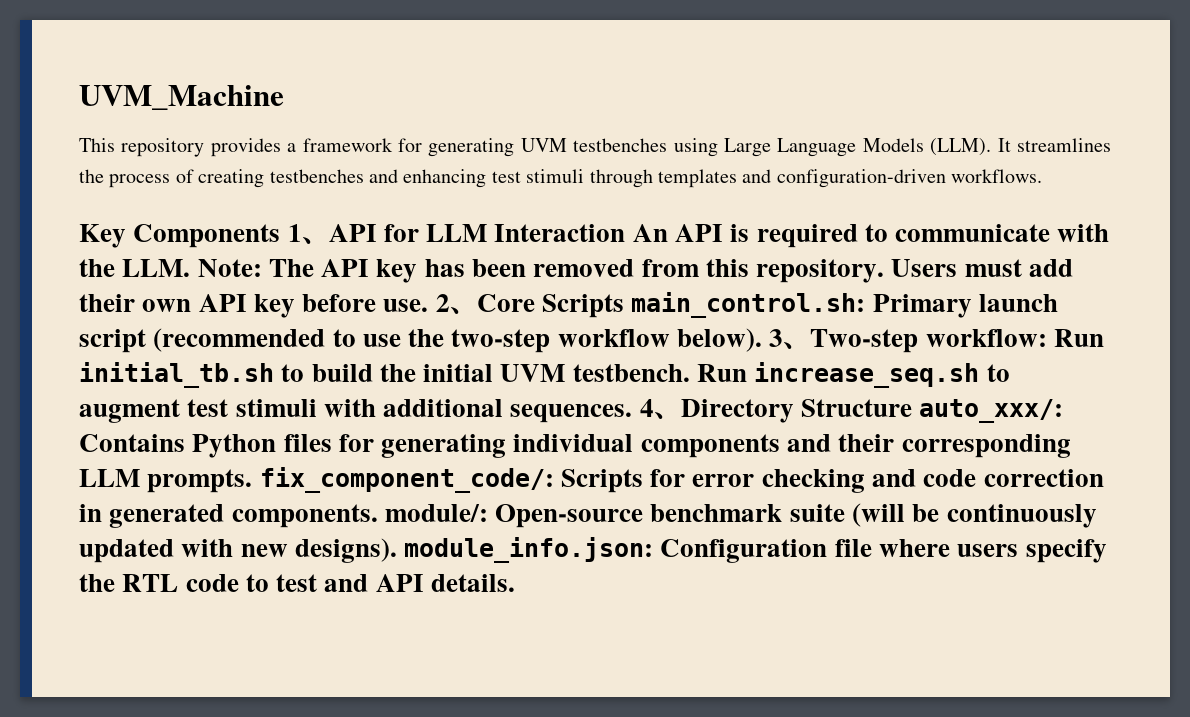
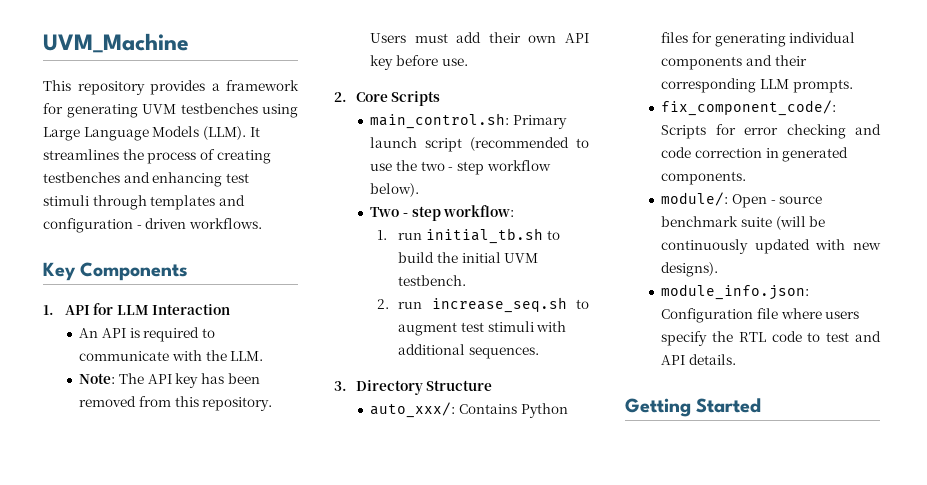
- It streamlines the process of creating testbenches and enhancing test stimuli through templates and configuration-driven workflows.
+ It streamlines the process of creating testbenches and enhancing test stimuli through templates and configuration - driven workflows.
- Key Components 1、API for LLM Interaction An API is required to communicate with the LLM. Note: The API key has been removed from this repository.
+ Key Components
+ 1. API for LLM Interaction
+ An API is required to communicate with the LLM.
+ Note: The API key has been removed from this repository.
- Users must add their own API key before use. 2、Core Scripts main_control.sh:
+ Users must add their own API key before use.
+ 2. Core Scripts
+ main_control.sh:
- Primary launch script (recommended to use the two-step workflow below). 3、Two-step workflow: Run initial_tb.sh to build the initial UVM testbench. Run increase_seq.sh to augment test stimuli with additional sequences. 4、Directory Structure auto_xxx/:
+ Primary launch script (recommended to use the two - step workflow below).
+ Two - step workflow:
+ 1. run initial_tb.sh to build the initial UVM testbench.
+ 2. run increase_seq.sh to augment test stimuli with additional sequences.
+ 3. Directory Structure
+ auto_xxx/:
- Contains Python files for generating individual components and their corresponding LLM prompts. fix_component_code/:
+ Contains Python files for generating individual components and their corresponding LLM prompts.
+ fix_component_code/:
- Scripts for error checking and code correction in generated components. module/: Open-source benchmark suite (will be continuously updated with new designs). module_info.json:
+ Scripts for error checking and code correction in generated components.
+ module/: Open - source benchmark suite (will be continuously updated with new designs).
+ module_info.json:
+ Getting Started

